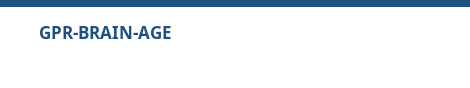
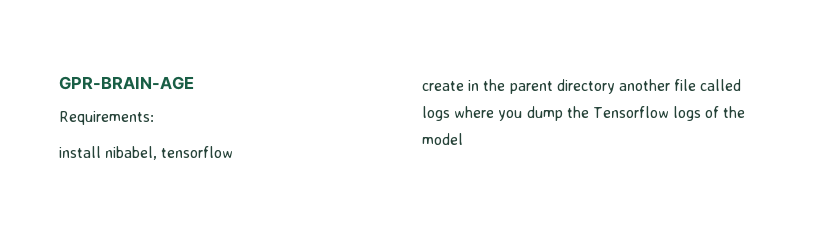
+ Requirements:
+ install nibabel, tensorflow
+ create in the parent directory another file called logs where you dump the Tensorflow logs of the model

